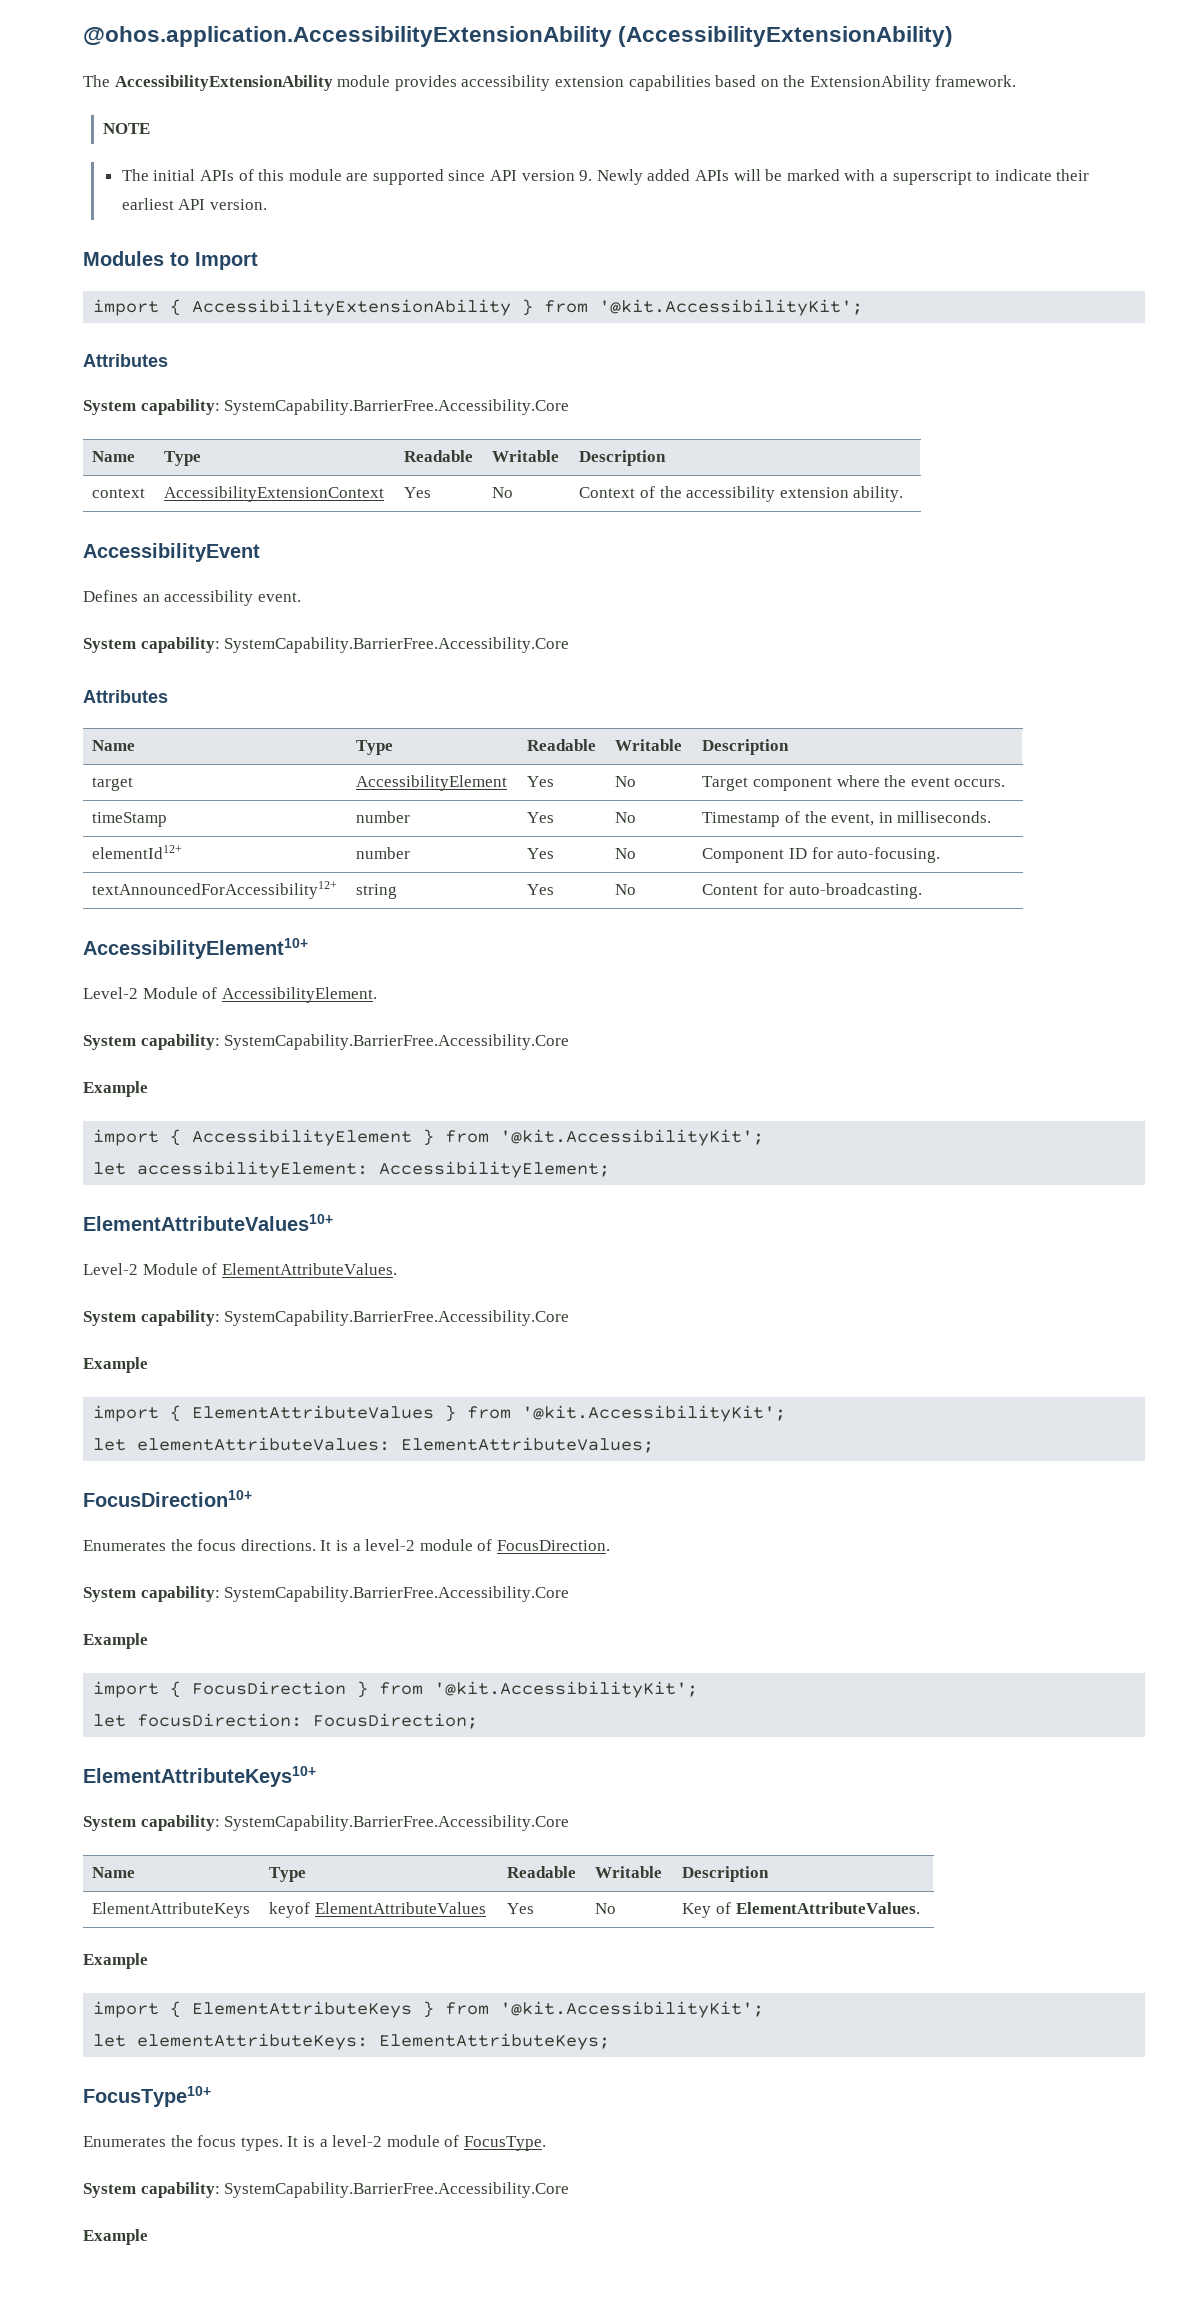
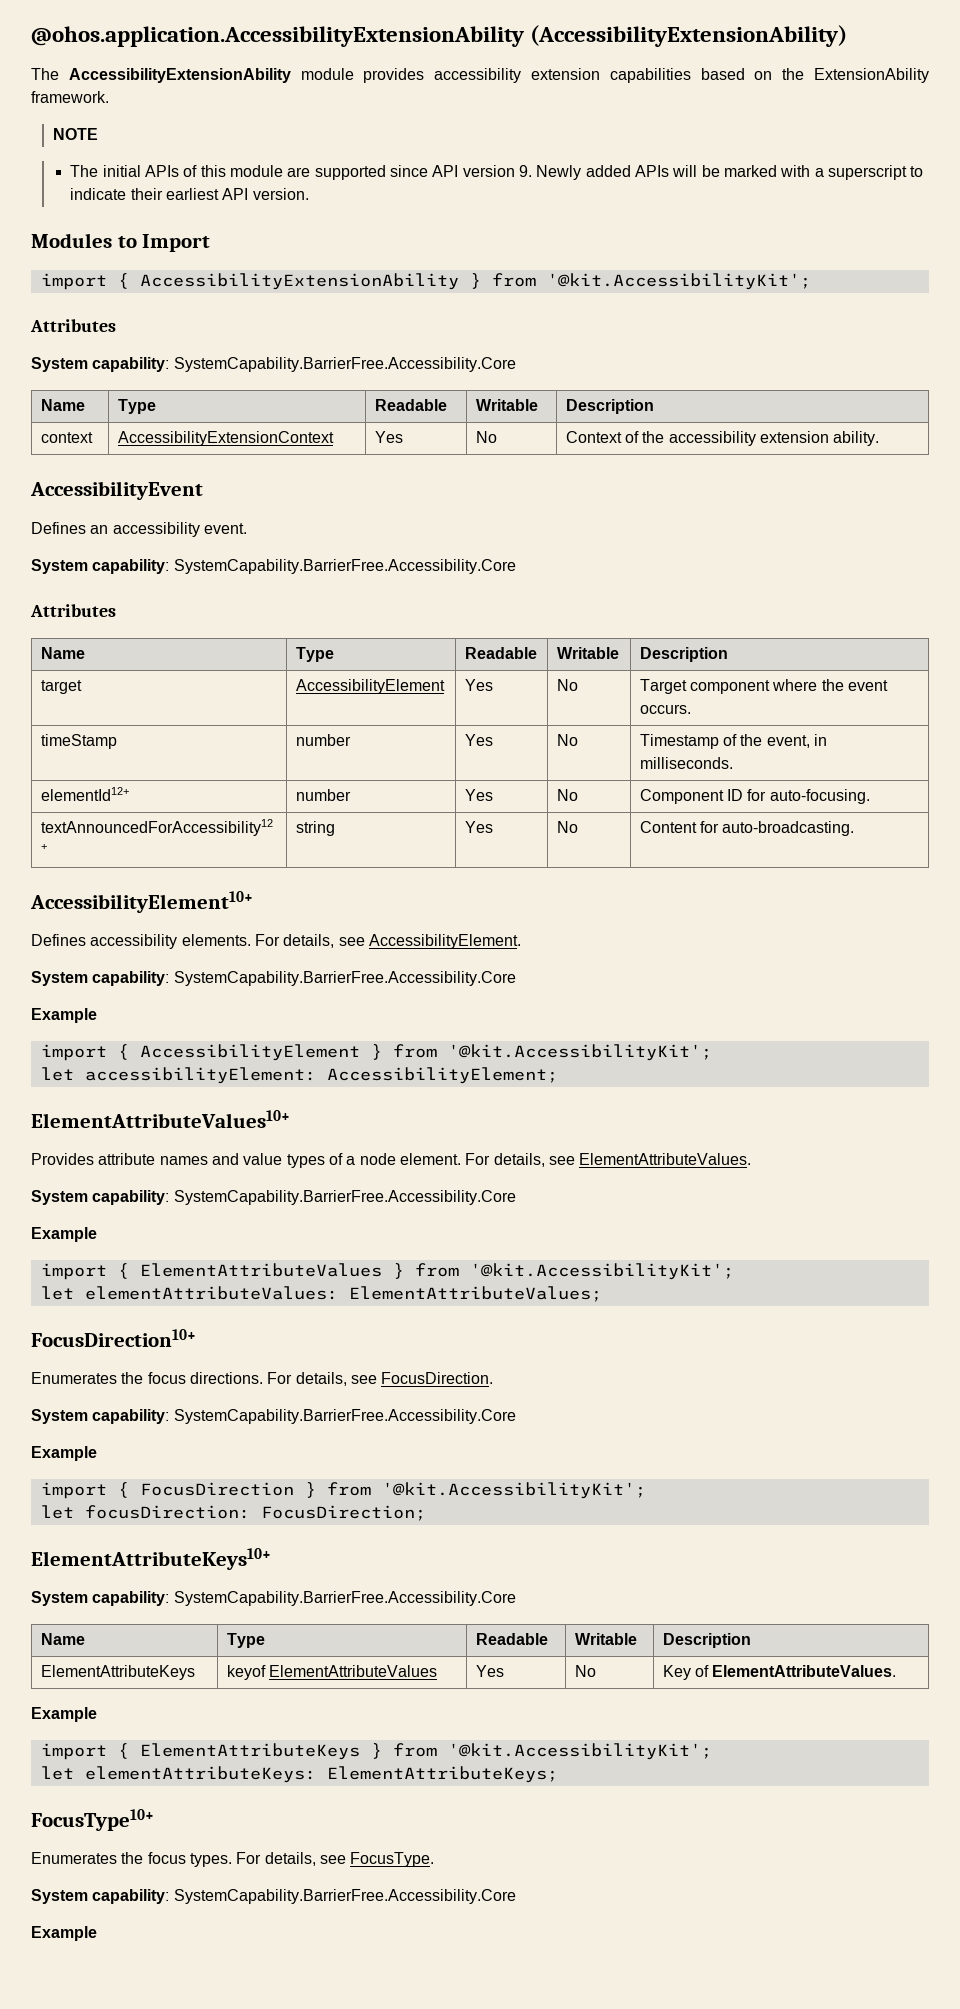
- Level-2 Module of AccessibilityElement.
+ Defines accessibility elements. For details, see AccessibilityElement.
- Level-2 Module of ElementAttributeValues.
+ Provides attribute names and value types of a node element. For details, see ElementAttributeValues.
- It is a level-2 module of FocusDirection.
+ For details, see FocusDirection.
- It is a level-2 module of FocusType.
+ For details, see FocusType.

